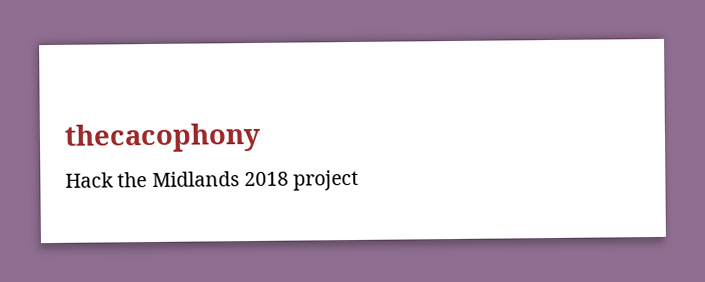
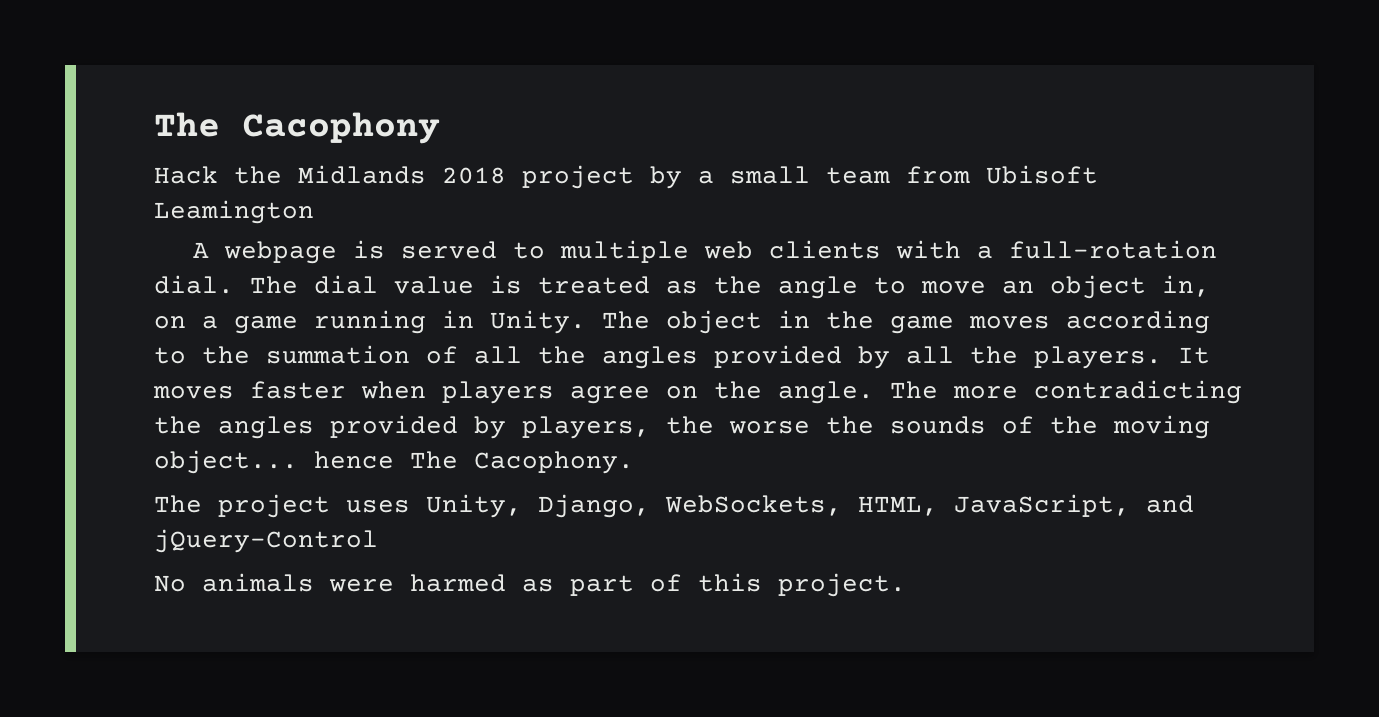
- thecacophony
+ The Cacophony
- Hack the Midlands 2018 project
+ Hack the Midlands 2018 project by a small team from Ubisoft Leamington
+ A webpage is served to multiple web clients with a full-rotation dial. The dial value is treated as the angle to move an object in, on a game running in Unity. The object in the game moves according to the summation of all the angles provided by all the players. It moves faster when players agree on the angle. The more contradicting the angles provided by players, the worse the sounds of the moving object... hence The Cacophony.
+ The project uses Unity, Django, WebSockets, HTML, JavaScript, and jQuery-Control
+ No animals were harmed as part of this project.

